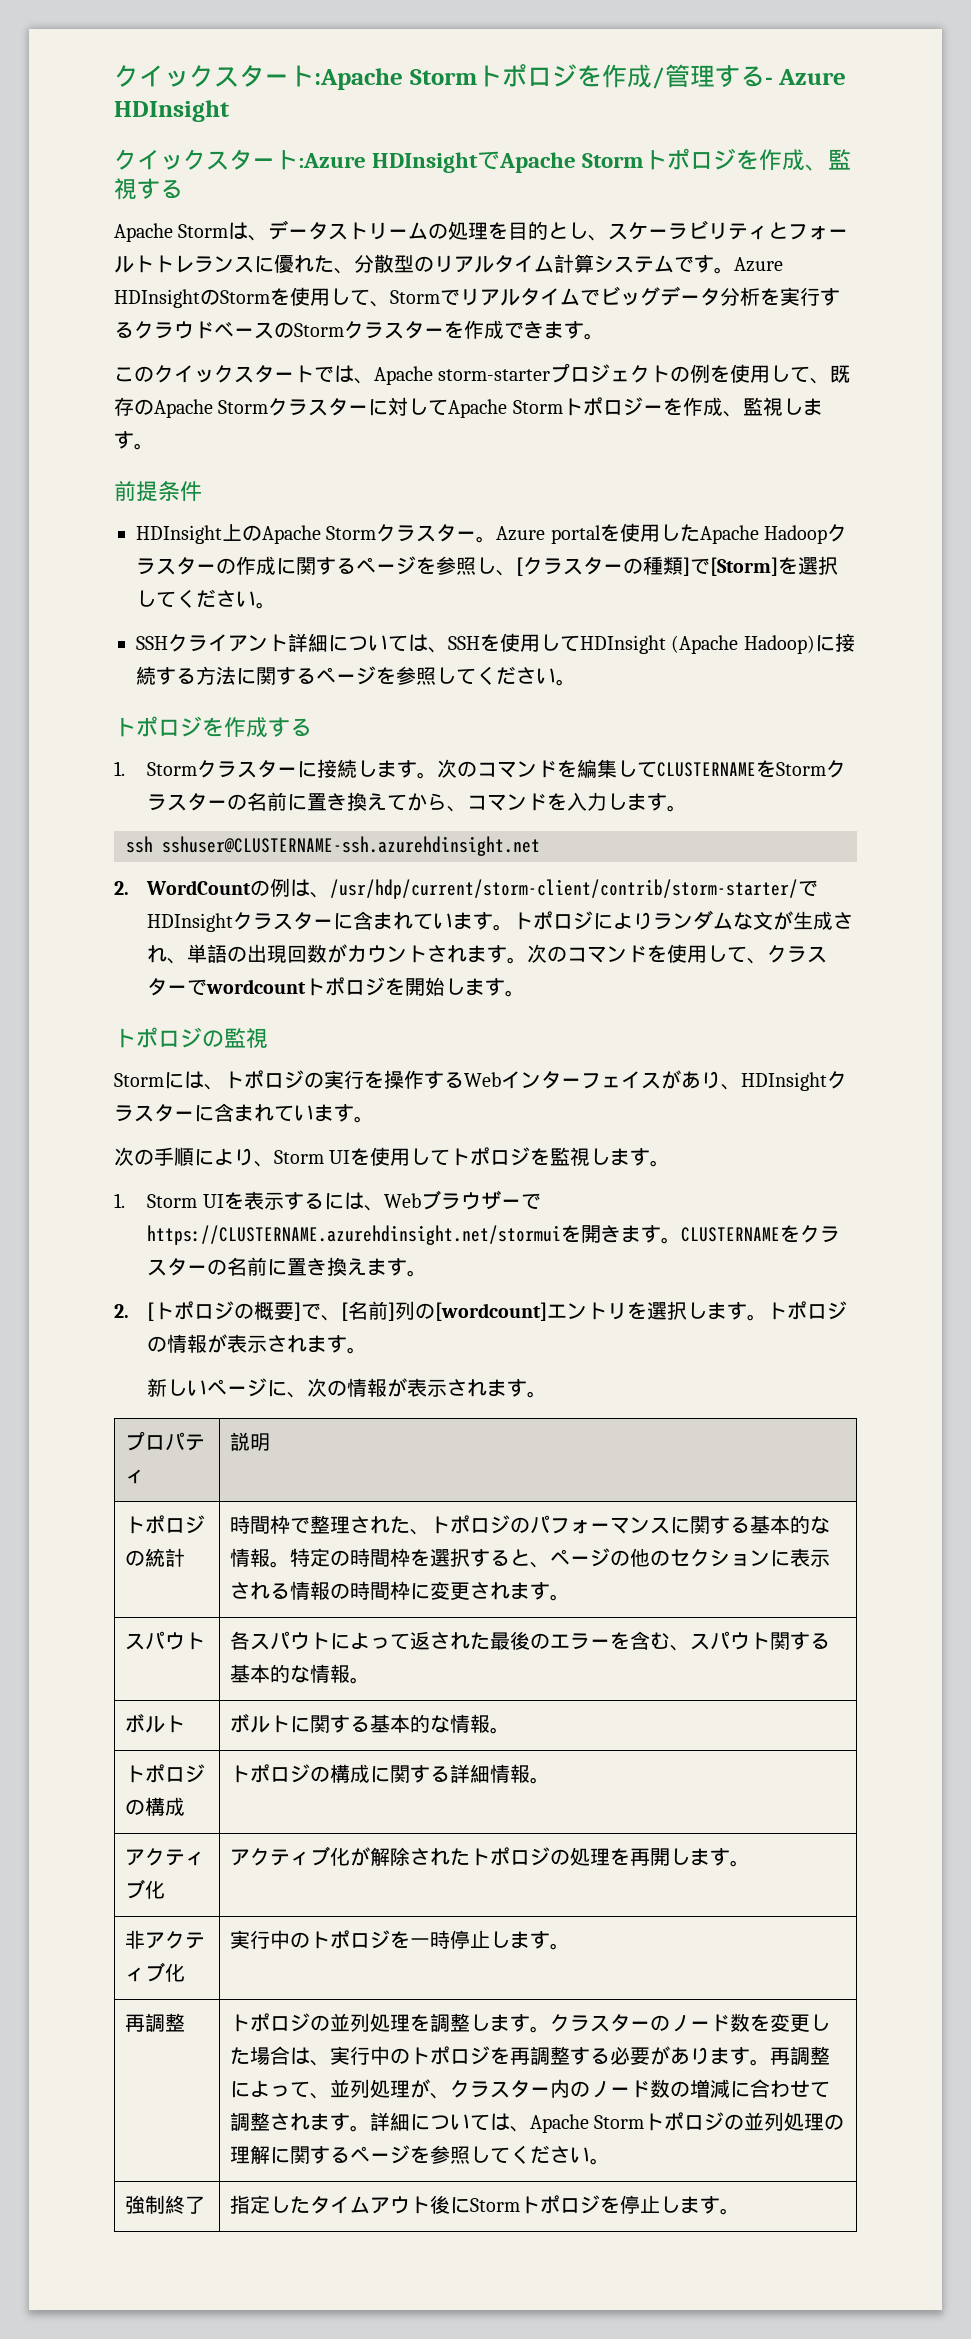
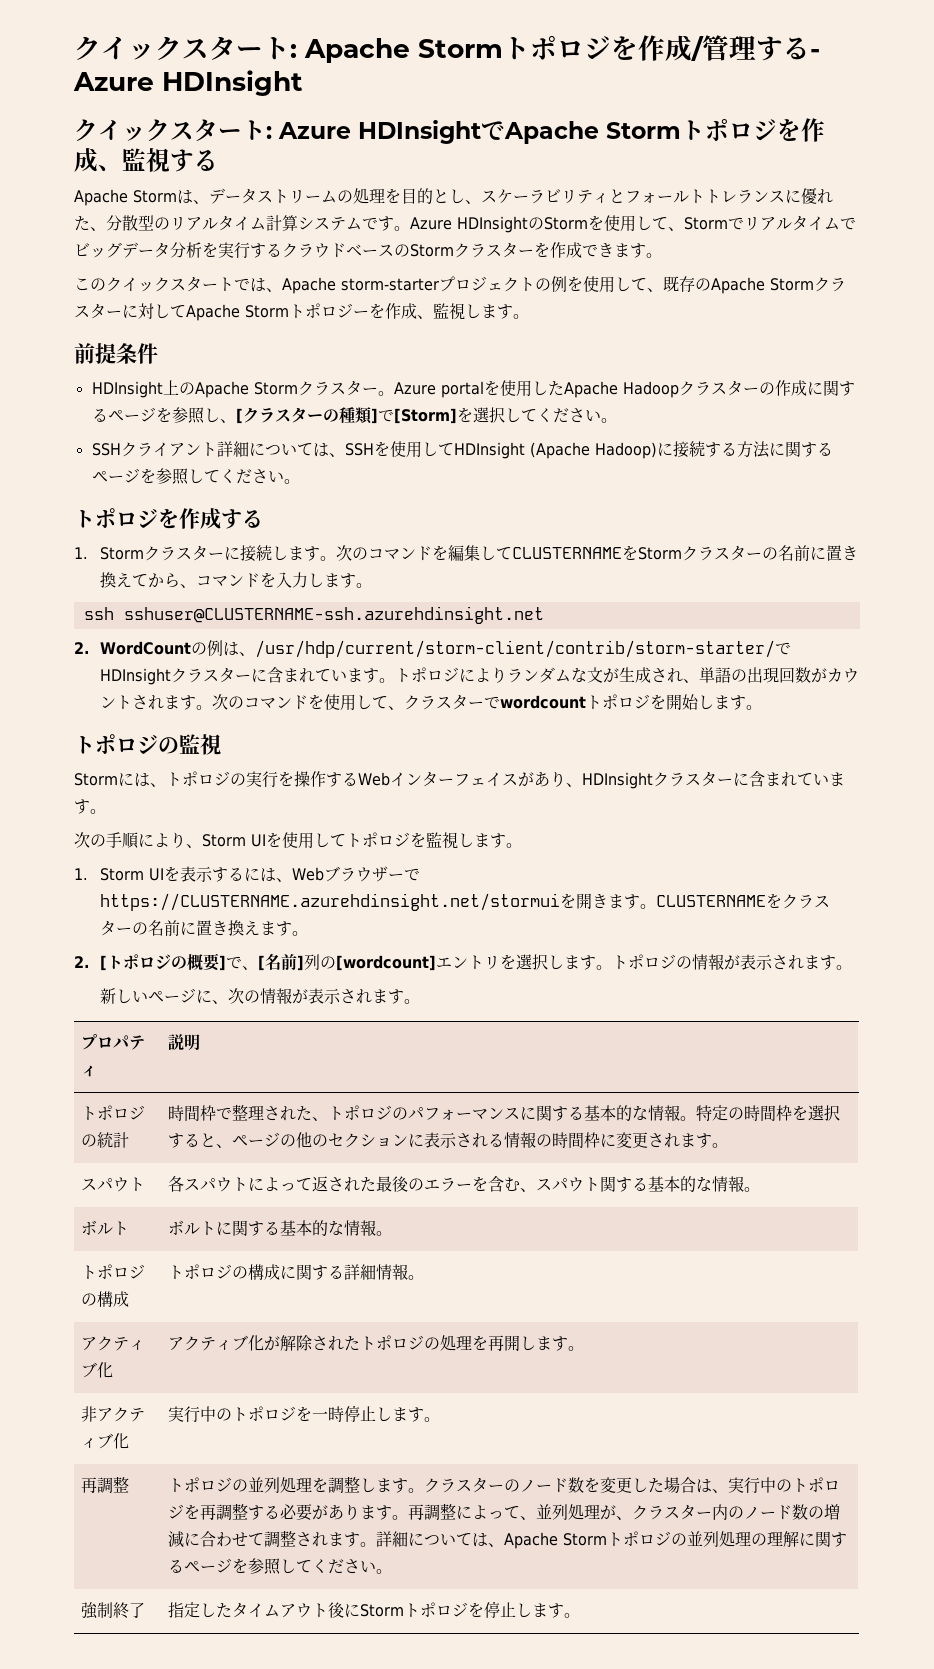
- クイックスタート:Apache Stormトポロジを作成/管理する- Azure HDInsight
+ クイックスタート: Apache Stormトポロジを作成/管理する- Azure HDInsight
- クイックスタート:Azure HDInsightでApache Stormトポロジを作成、監視する
+ クイックスタート: Azure HDInsightでApache Stormトポロジを作成、監視する

